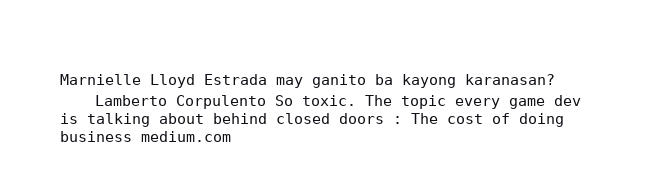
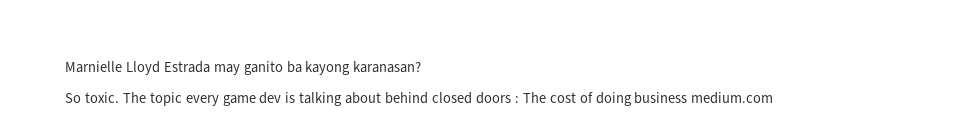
- Lamberto Corpulento So toxic.
+ So toxic.

